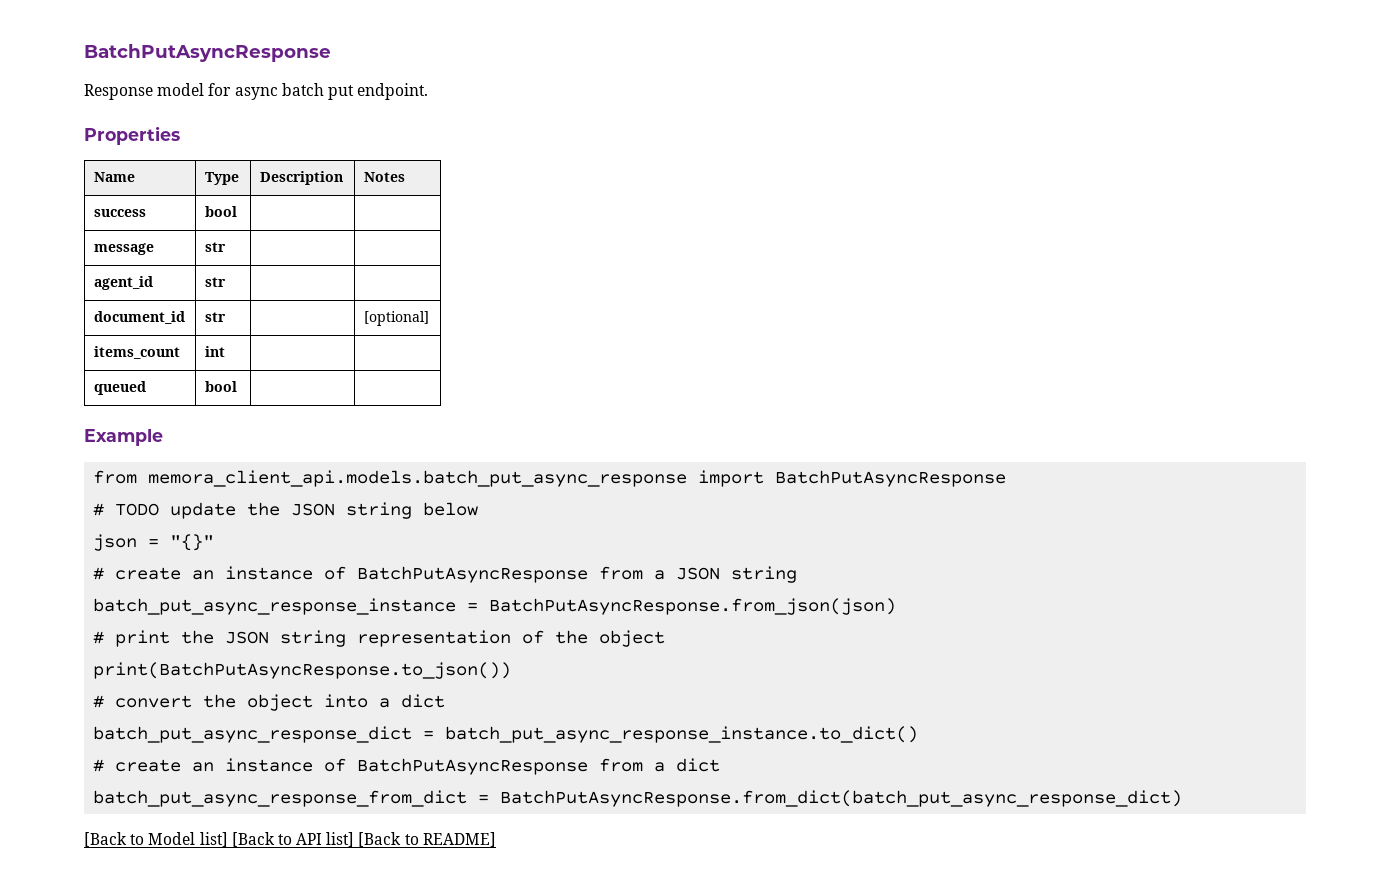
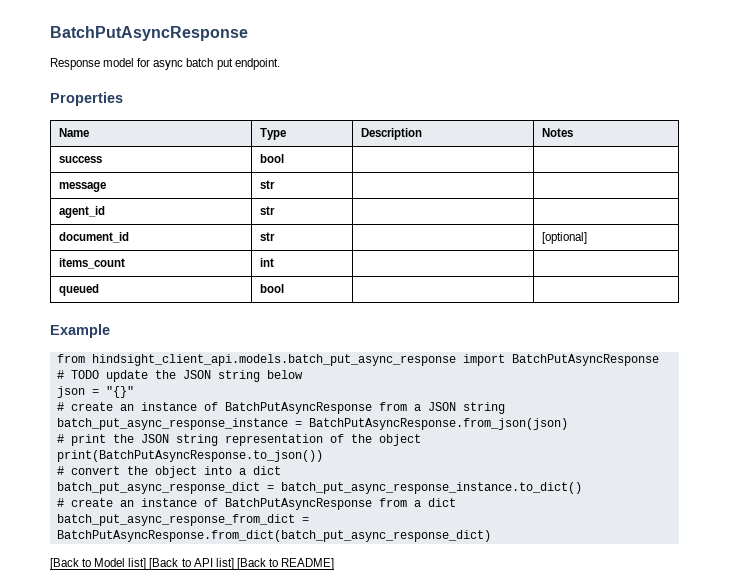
- from memora_client_api.models.batch_put_async_response import BatchPutAsyncResponse
+ from hindsight_client_api.models.batch_put_async_response import BatchPutAsyncResponse

